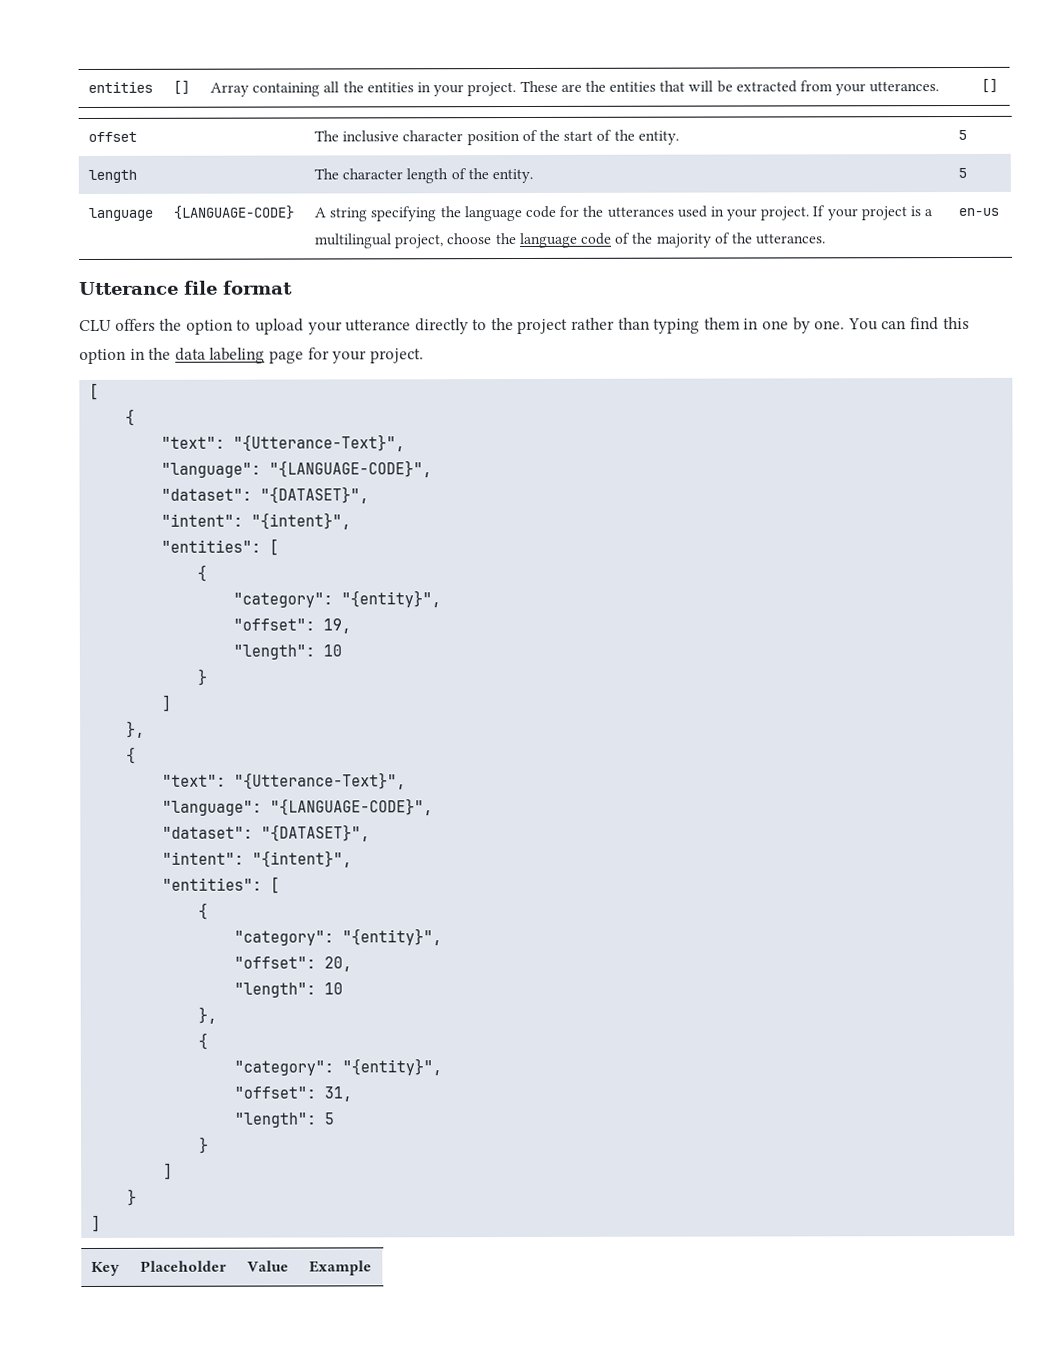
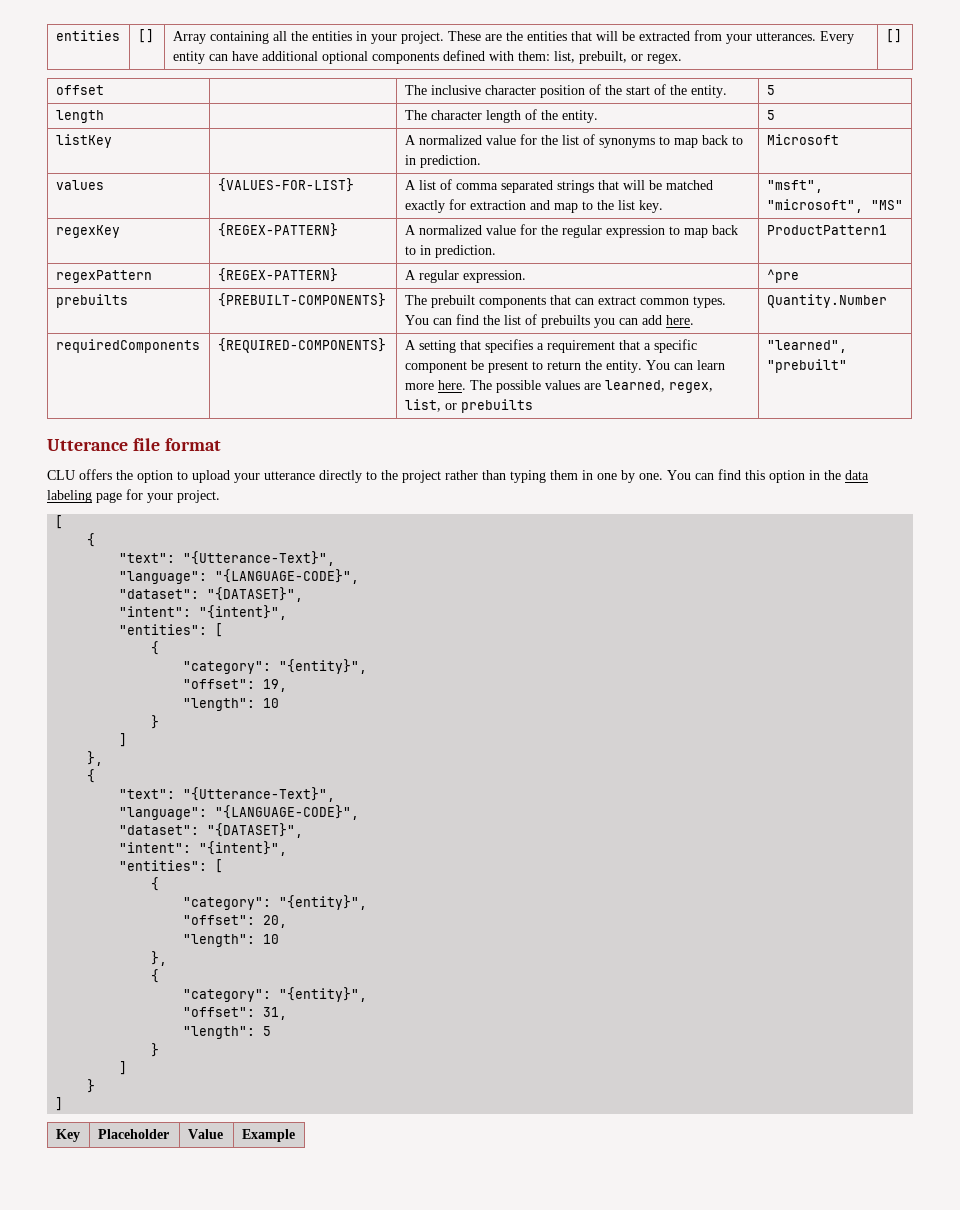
- entities | [] | Array containing all the entities in your project. These are the entities that will be extracted from your utterances. | []
+ entities | [] | Array containing all the entities in your project. These are the entities that will be extracted from your utterances. Every entity can have additional optional components defined with them: list, prebuilt, or regex. | []
- language | {LANGUAGE-CODE} | A string specifying the language code for the utterances used in your project. If your project is a multilingual project, choose the language code of the majority of the utterances. | en-us
+ listKey | | A normalized value for the list of synonyms to map back to in prediction. | Microsoft
+ values | {VALUES-FOR-LIST} | A list of comma separated strings that will be matched exactly for extraction and map to the list key. | "msft", "microsoft", "MS"
+ regexKey | {REGEX-PATTERN} | A normalized value for the regular expression to map back to in prediction. | ProductPattern1
+ regexPattern | {REGEX-PATTERN} | A regular expression. | ^pre
+ prebuilts | {PREBUILT-COMPONENTS} | The prebuilt components that can extract common types. You can find the list of prebuilts you can add here. | Quantity.Number
+ requiredComponents | {REQUIRED-COMPONENTS} | A setting that specifies a requirement that a specific component be present to return the entity. You can learn more here. The possible values are learned, regex, list, or prebuilts | "learned", "prebuilt"

